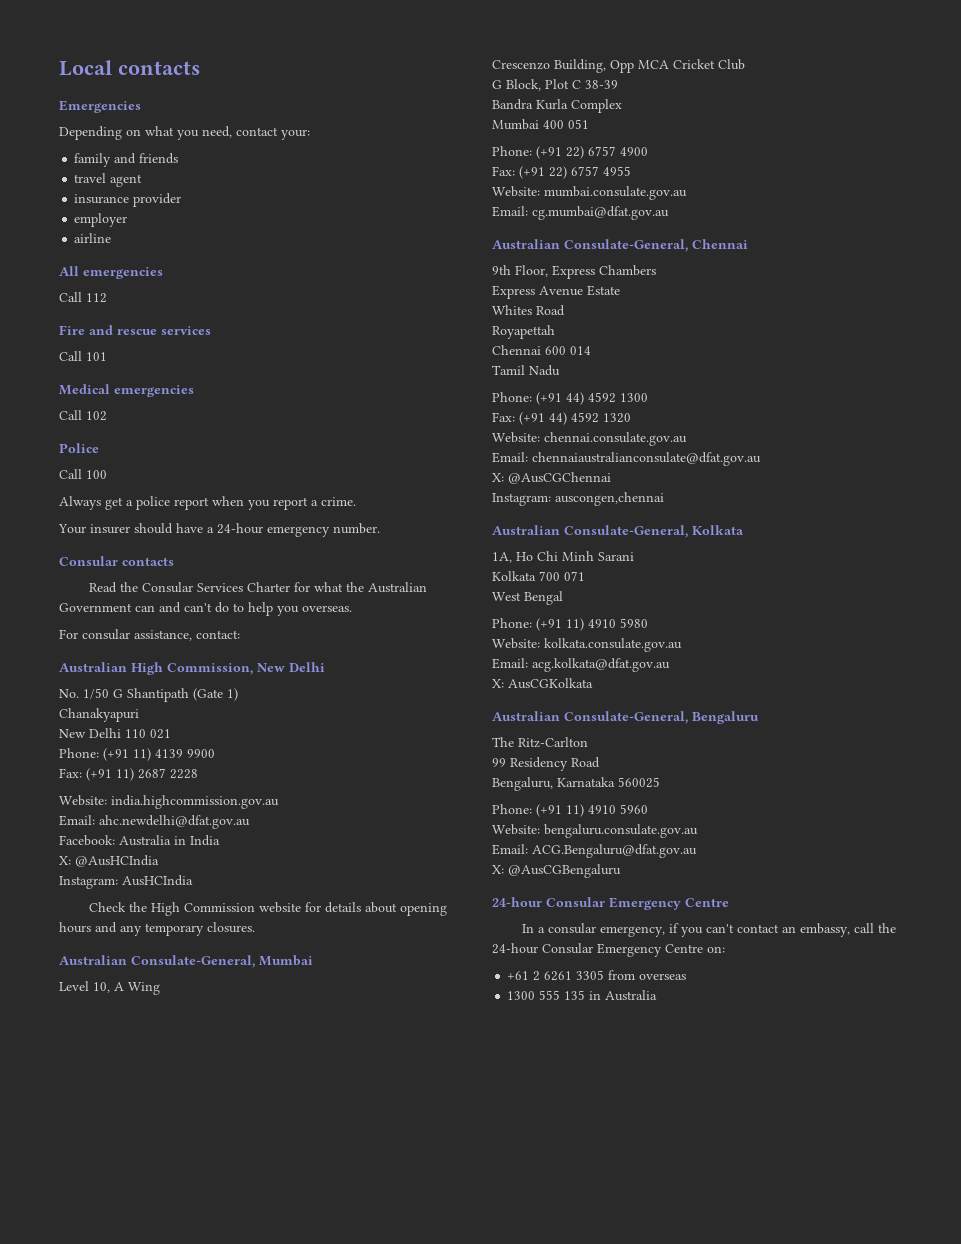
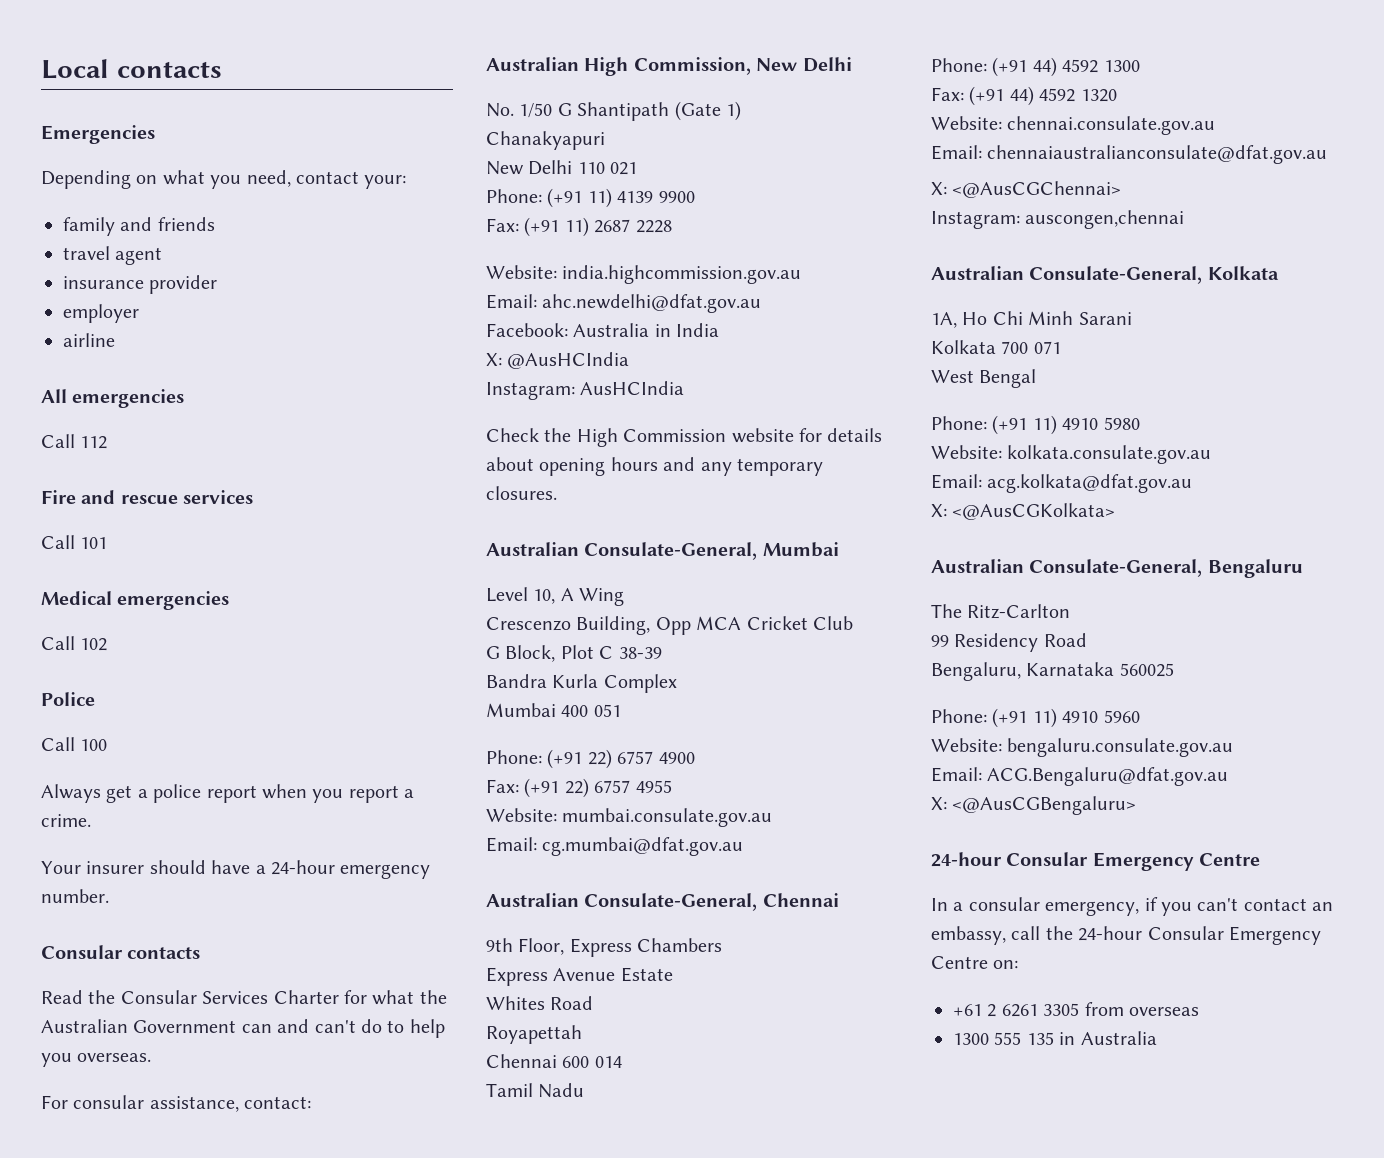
- X: @AusCGChennai
+ X: <@AusCGChennai>
- X: AusCGKolkata
+ X: <@AusCGKolkata>
- X: @AusCGBengaluru
+ X: <@AusCGBengaluru>

